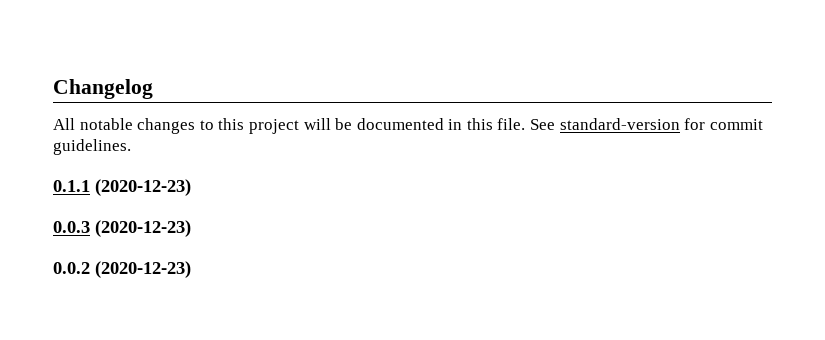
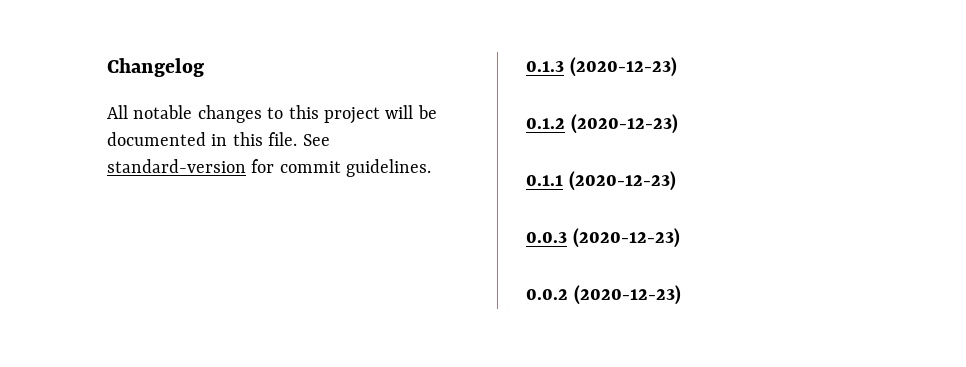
+ 0.1.3 (2020-12-23)
+ 0.1.2 (2020-12-23)

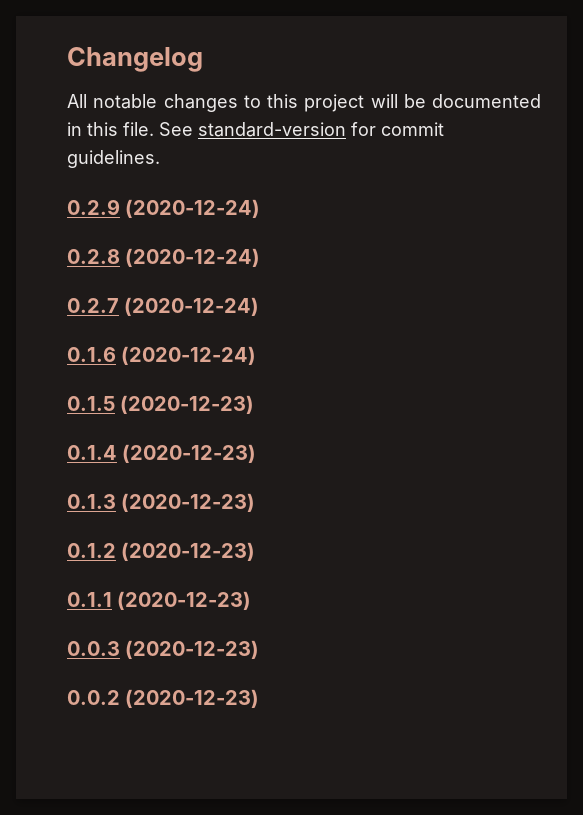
+ 0.2.9 (2020-12-24)
+ 0.2.8 (2020-12-24)
+ 0.2.7 (2020-12-24)
+ 0.1.6 (2020-12-24)
+ 0.1.5 (2020-12-23)
+ 0.1.4 (2020-12-23)

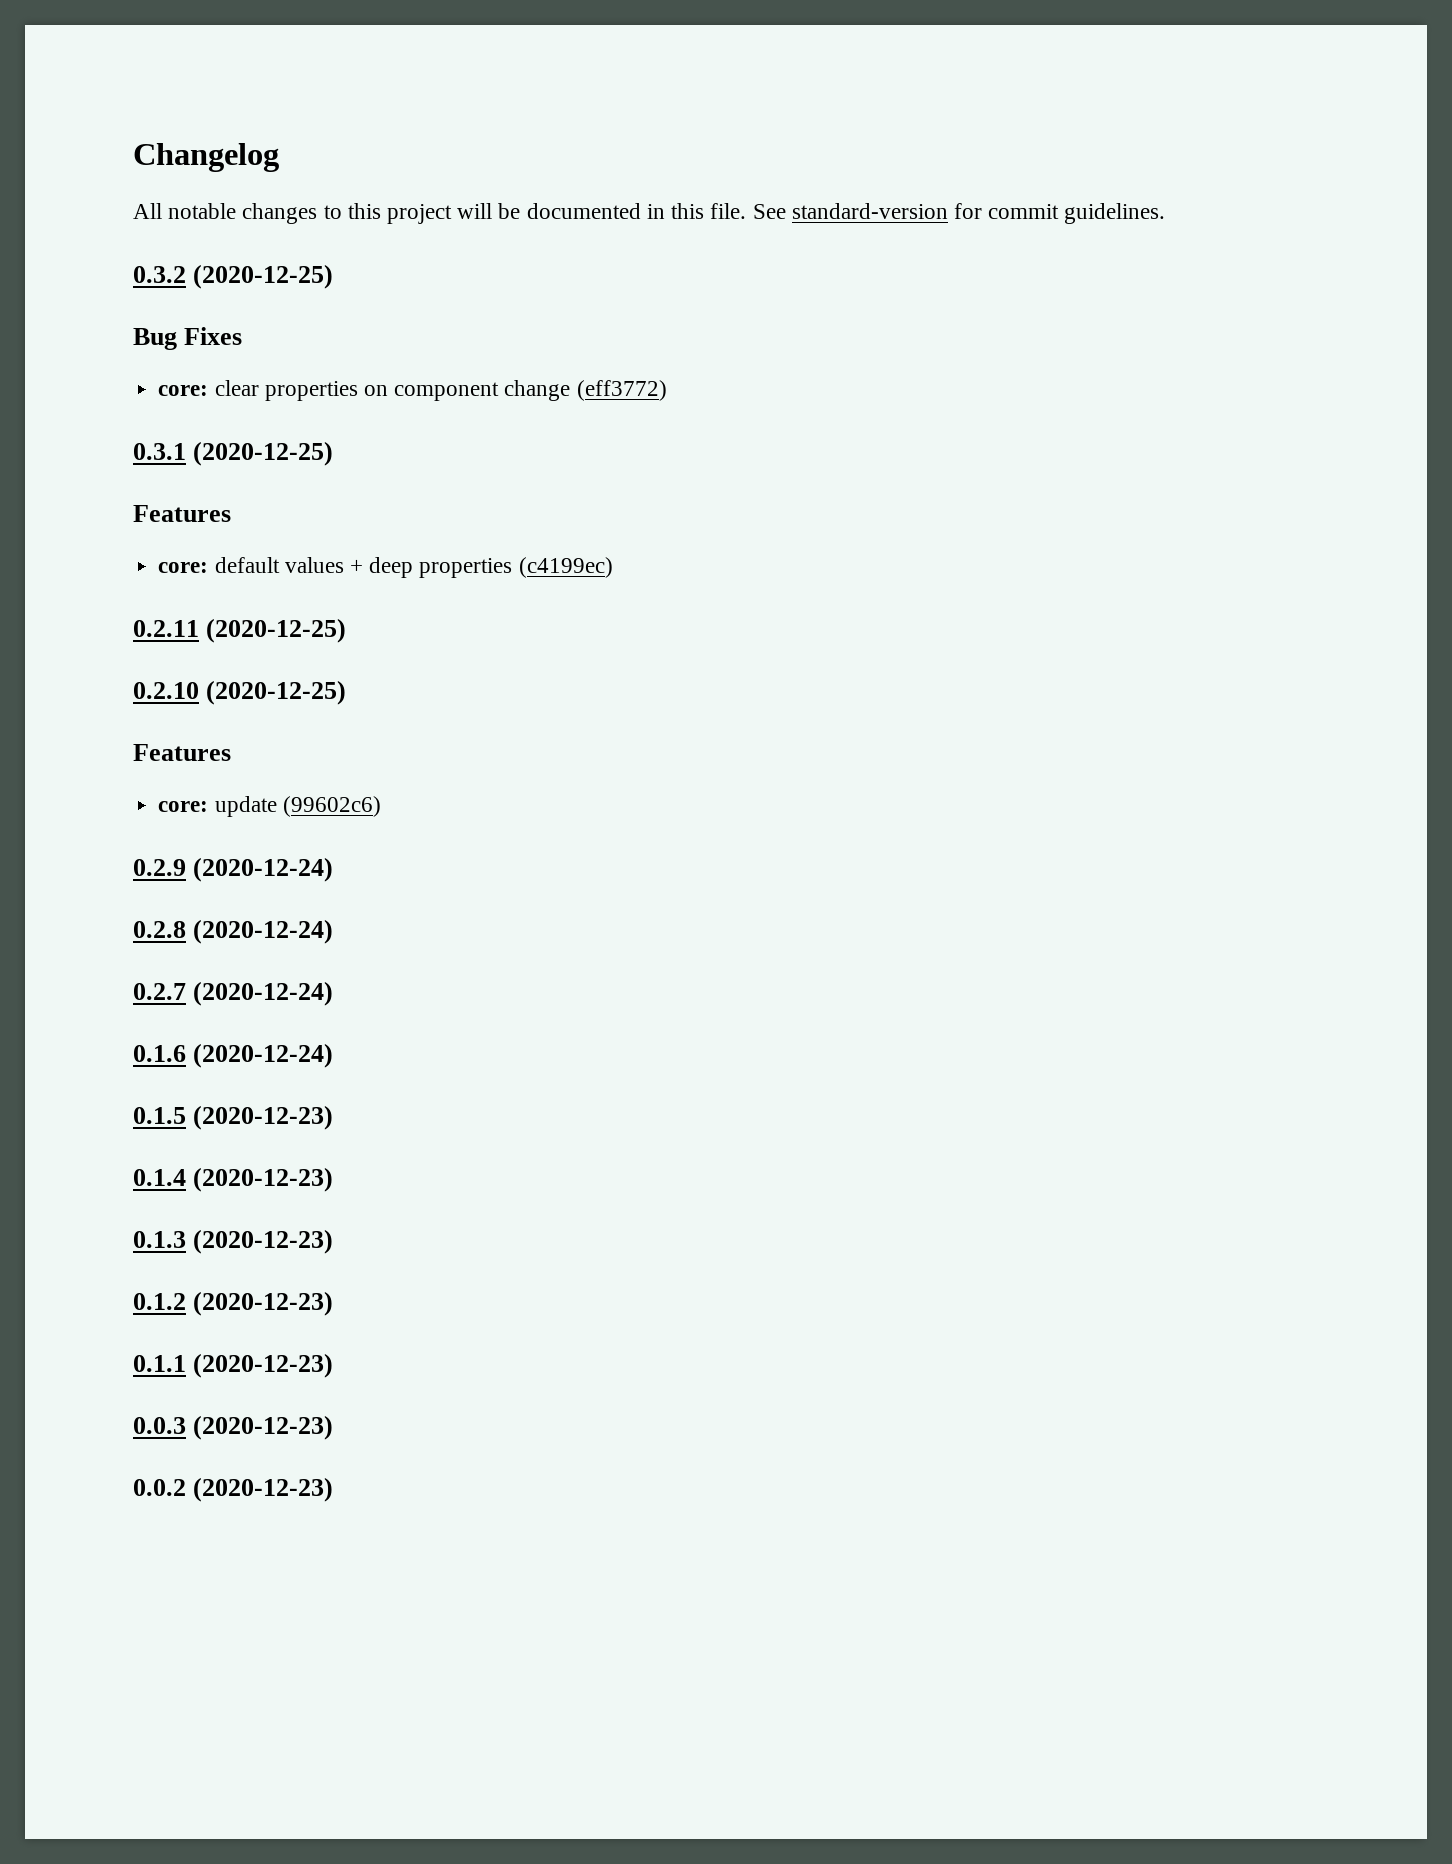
+ 0.3.2 (2020-12-25)
+ Bug Fixes
+ core: clear properties on component change (eff3772)
+ 0.3.1 (2020-12-25)
+ Features
+ core: default values + deep properties (c4199ec)
+ 0.2.11 (2020-12-25)
+ 0.2.10 (2020-12-25)
+ Features
+ core: update (99602c6)

